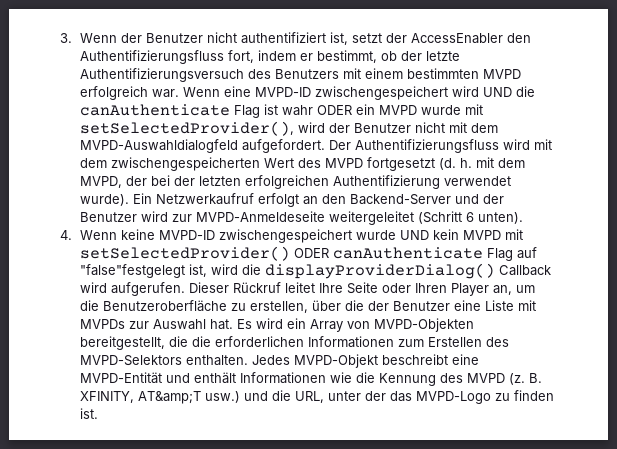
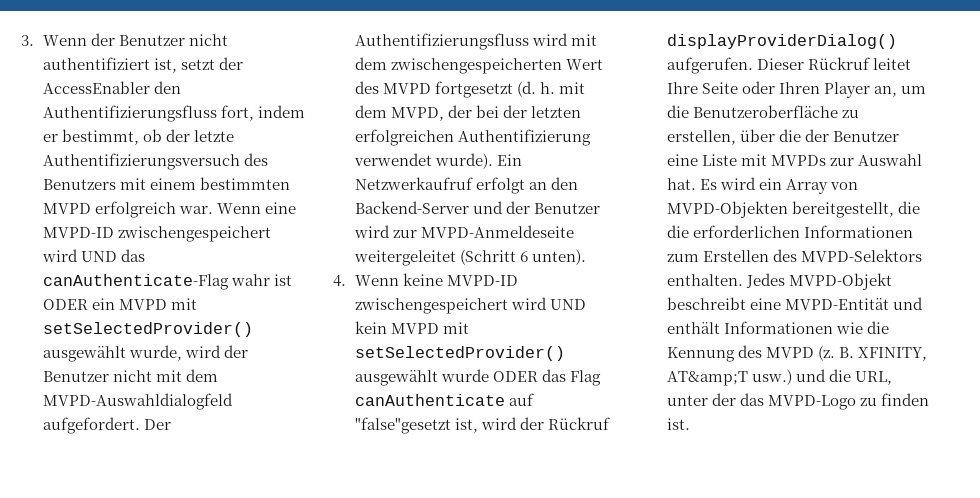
- Wenn eine MVPD-ID zwischengespeichert wird UND die canAuthenticate Flag ist wahr ODER ein MVPD wurde mit setSelectedProvider(), wird der Benutzer nicht mit dem MVPD-Auswahldialogfeld aufgefordert.
+ Wenn eine MVPD-ID zwischengespeichert wird UND das canAuthenticate-Flag wahr ist ODER ein MVPD mit setSelectedProvider() ausgewählt wurde, wird der Benutzer nicht mit dem MVPD-Auswahldialogfeld aufgefordert.
- 4. Wenn keine MVPD-ID zwischengespeichert wurde UND kein MVPD mit setSelectedProvider() ODER canAuthenticate Flag auf "false"festgelegt ist, wird die displayProviderDialog() Callback wird aufgerufen.
+ 4. Wenn keine MVPD-ID zwischengespeichert wird UND kein MVPD mit setSelectedProvider() ausgewählt wurde ODER das Flag canAuthenticate auf "false"gesetzt ist, wird der Rückruf displayProviderDialog() aufgerufen.

